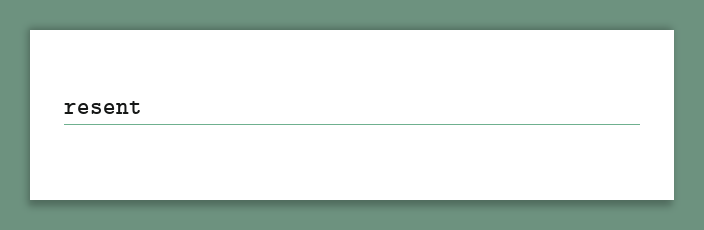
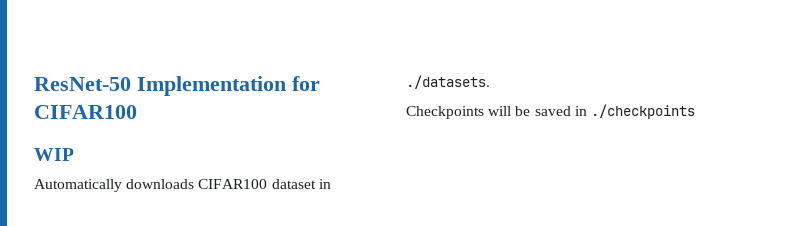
- resent
+ ResNet-50 Implementation for CIFAR100
+ WIP
+ Automatically downloads CIFAR100 dataset in ./datasets.
+ Checkpoints will be saved in ./checkpoints

